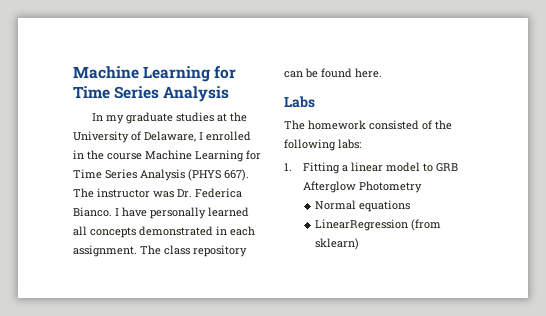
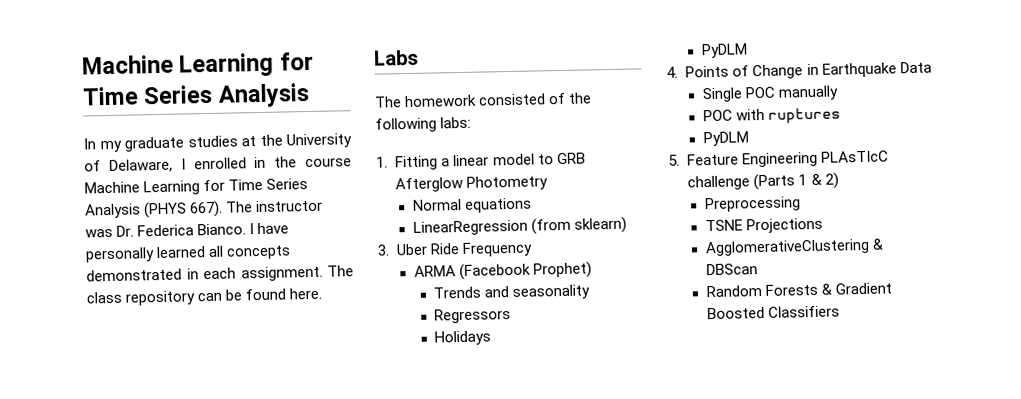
+ 3. Uber Ride Frequency
+ ARMA (Facebook Prophet)
+ Trends and seasonality
+ Regressors
+ Holidays
+ PyDLM
+ 4. Points of Change in Earthquake Data
+ Single POC manually
+ POC with ruptures
+ PyDLM
+ 5. Feature Engineering PLAsTIcC challenge (Parts 1 & 2)
+ Preprocessing
+ TSNE Projections
+ AgglomerativeClustering & DBScan
+ Random Forests & Gradient Boosted Classifiers

